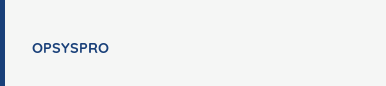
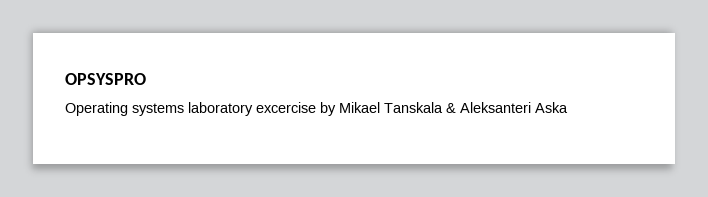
+ Operating systems laboratory excercise by Mikael Tanskala & Aleksanteri Aska

